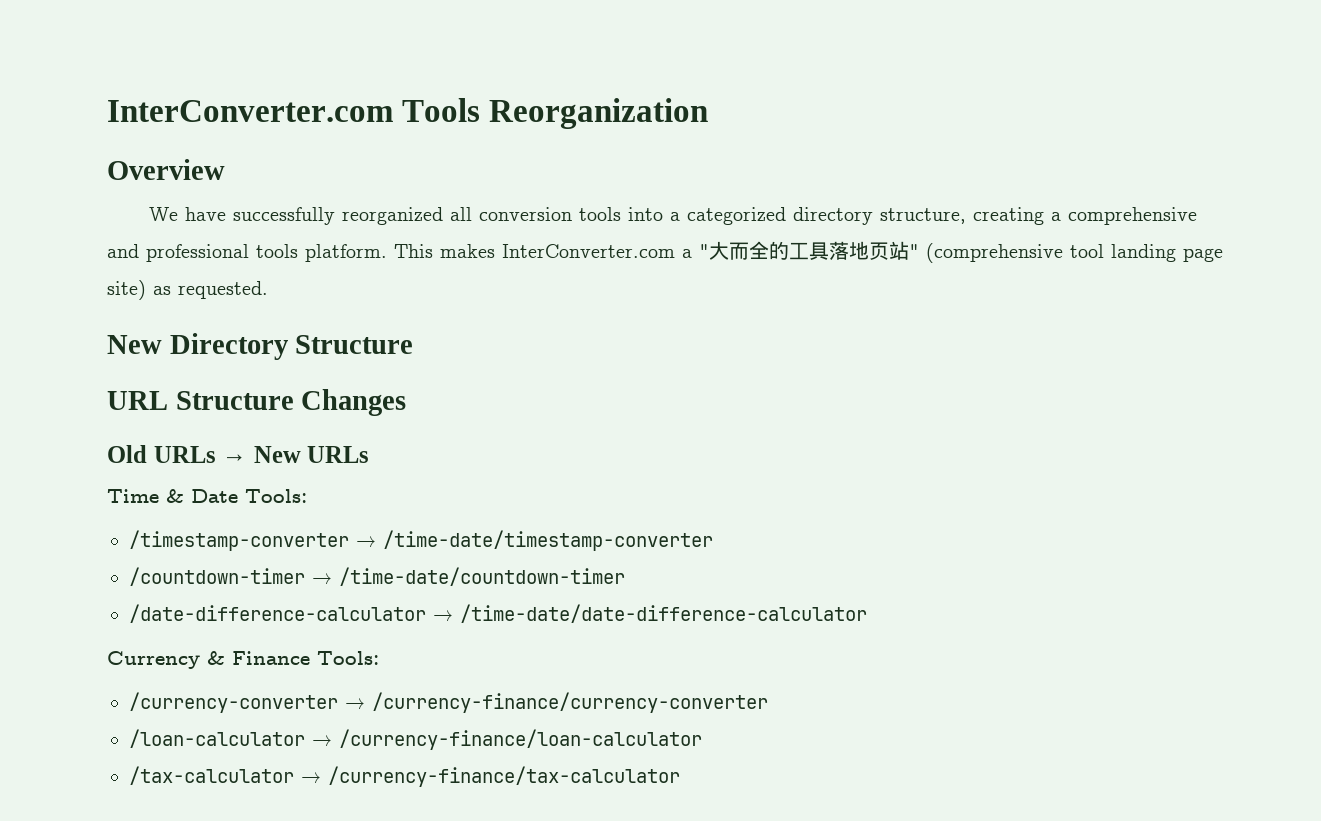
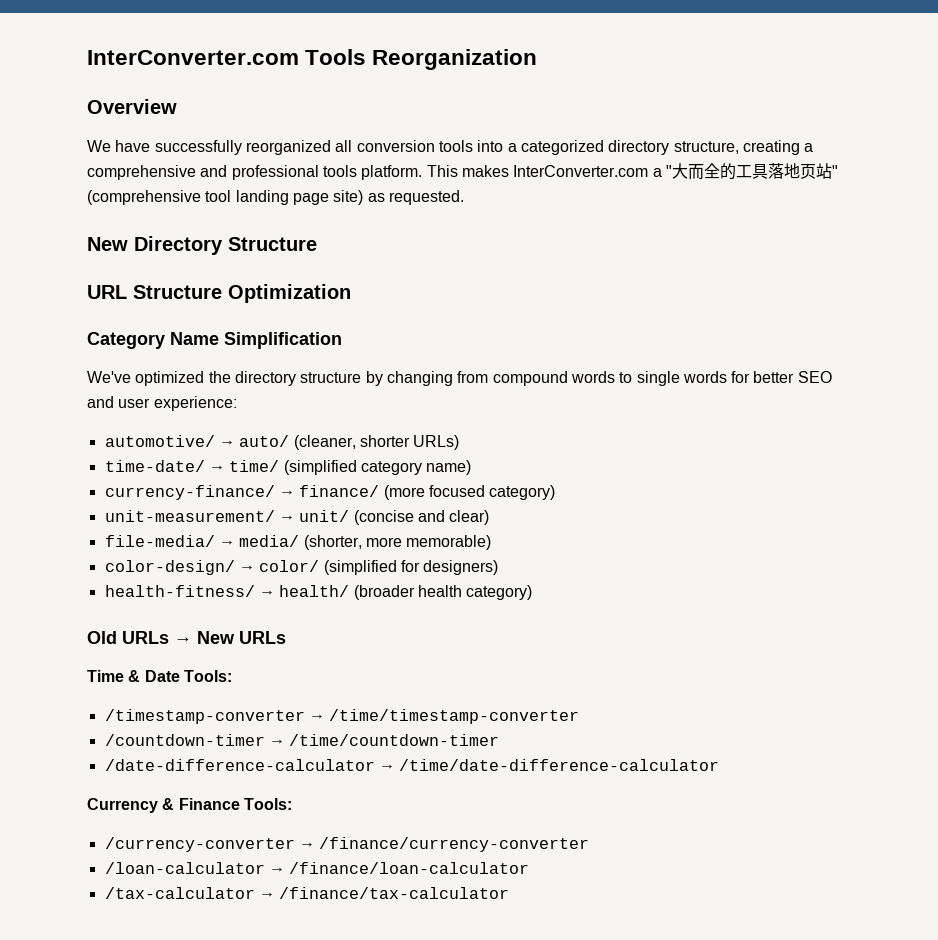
- URL Structure Changes
+ URL Structure Optimization
+ Category Name Simplification
+ We've optimized the directory structure by changing from compound words to single words for better SEO and user experience:
+ automotive/ → auto/ (cleaner, shorter URLs)
+ time-date/ → time/ (simplified category name)
+ currency-finance/ → finance/ (more focused category)
+ unit-measurement/ → unit/ (concise and clear)
+ file-media/ → media/ (shorter, more memorable)
+ color-design/ → color/ (simplified for designers)
+ health-fitness/ → health/ (broader health category)
- /timestamp-converter → /time-date/timestamp-converter
+ /timestamp-converter → /time/timestamp-converter
- /countdown-timer → /time-date/countdown-timer
+ /countdown-timer → /time/countdown-timer
- /date-difference-calculator → /time-date/date-difference-calculator
+ /date-difference-calculator → /time/date-difference-calculator
- /currency-converter → /currency-finance/currency-converter
+ /currency-converter → /finance/currency-converter
- /loan-calculator → /currency-finance/loan-calculator
+ /loan-calculator → /finance/loan-calculator
- /tax-calculator → /currency-finance/tax-calculator
+ /tax-calculator → /finance/tax-calculator

